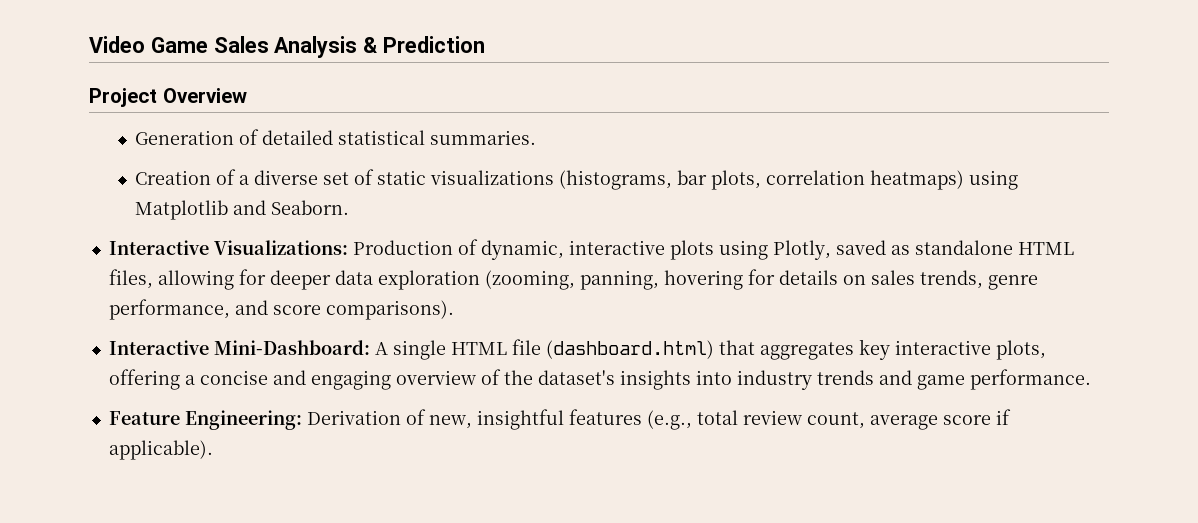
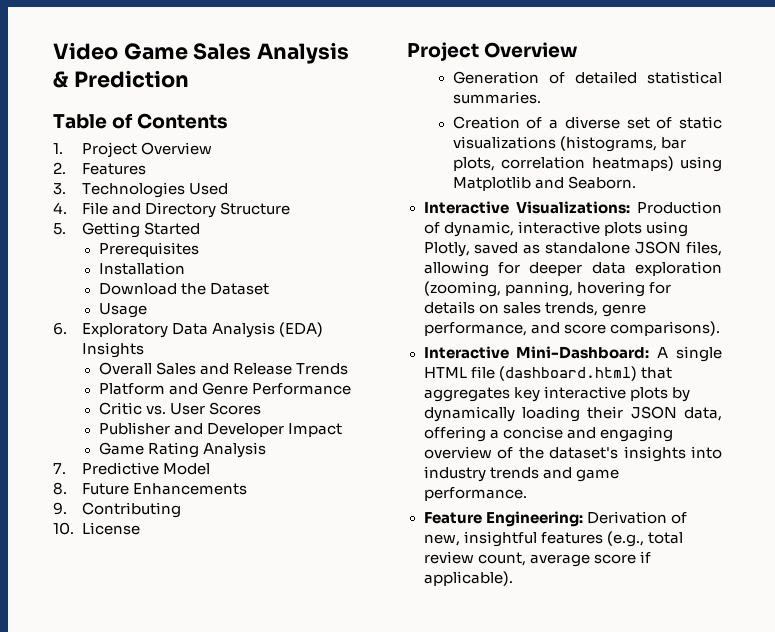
+ Table of Contents
+ 1. Project Overview
+ 2. Features
+ 3. Technologies Used
+ 4. File and Directory Structure
+ 5. Getting Started
+ Prerequisites
+ Installation
+ Download the Dataset
+ Usage
+ 6. Exploratory Data Analysis (EDA) Insights
+ Overall Sales and Release Trends
+ Platform and Genre Performance
+ Critic vs. User Scores
+ Publisher and Developer Impact
+ Game Rating Analysis
+ 7. Predictive Model
+ 8. Future Enhancements
+ 9. Contributing
+ 10. License
- Interactive Visualizations: Production of dynamic, interactive plots using Plotly, saved as standalone HTML files, allowing for deeper data exploration (zooming, panning, hovering for details on sales trends, genre performance, and score comparisons).
+ Interactive Visualizations: Production of dynamic, interactive plots using Plotly, saved as standalone JSON files, allowing for deeper data exploration (zooming, panning, hovering for details on sales trends, genre performance, and score comparisons).
- Interactive Mini-Dashboard: A single HTML file (dashboard.html) that aggregates key interactive plots, offering a concise and engaging overview of the dataset's insights into industry trends and game performance.
+ Interactive Mini-Dashboard: A single HTML file (dashboard.html) that aggregates key interactive plots by dynamically loading their JSON data, offering a concise and engaging overview of the dataset's insights into industry trends and game performance.

